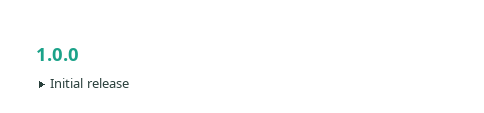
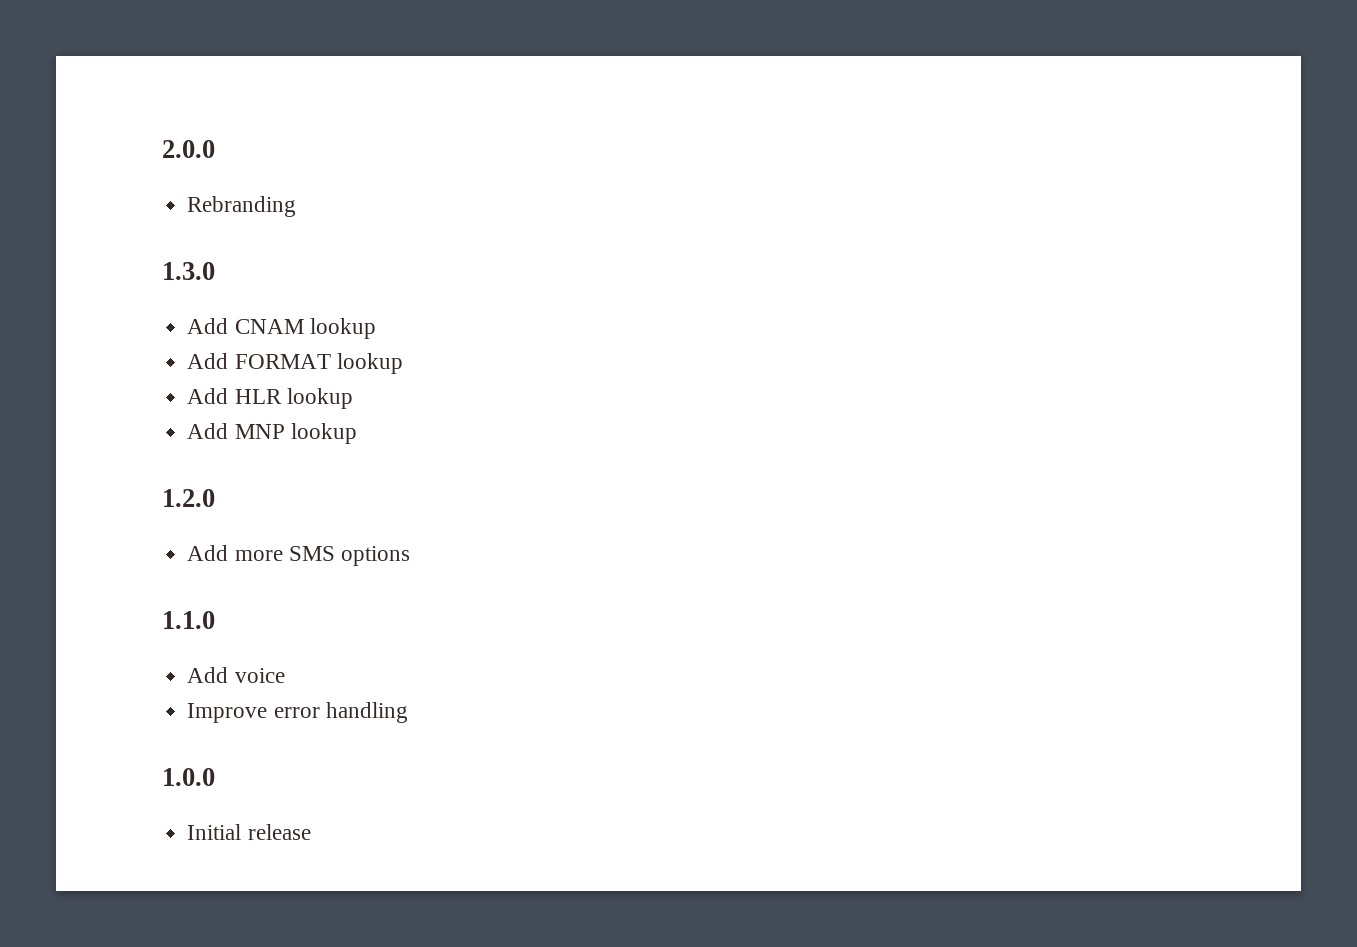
+ 2.0.0
+ Rebranding
+ 1.3.0
+ Add CNAM lookup
+ Add FORMAT lookup
+ Add HLR lookup
+ Add MNP lookup
+ 1.2.0
+ Add more SMS options
+ 1.1.0
+ Add voice
+ Improve error handling

